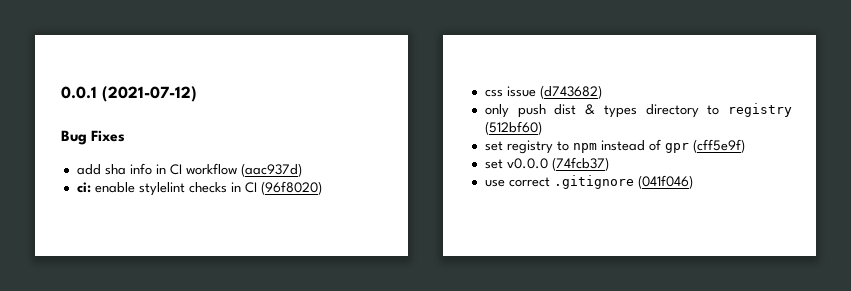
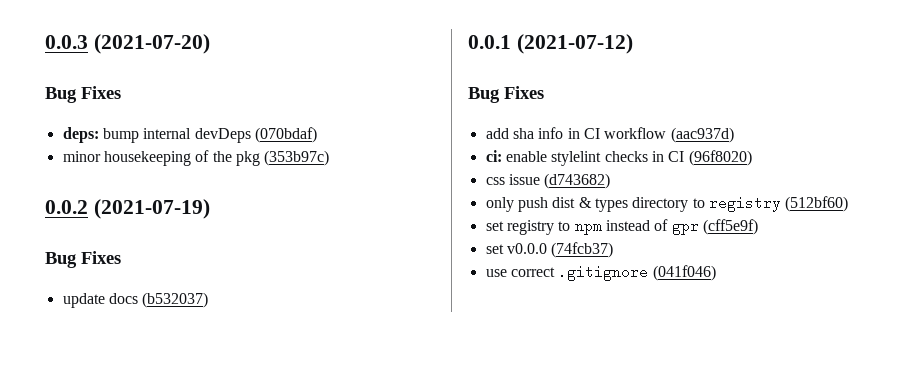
+ 0.0.3 (2021-07-20)
+ Bug Fixes
+ deps: bump internal devDeps (070bdaf)
+ minor housekeeping of the pkg (353b97c)
+ 0.0.2 (2021-07-19)
+ Bug Fixes
+ update docs (b532037)

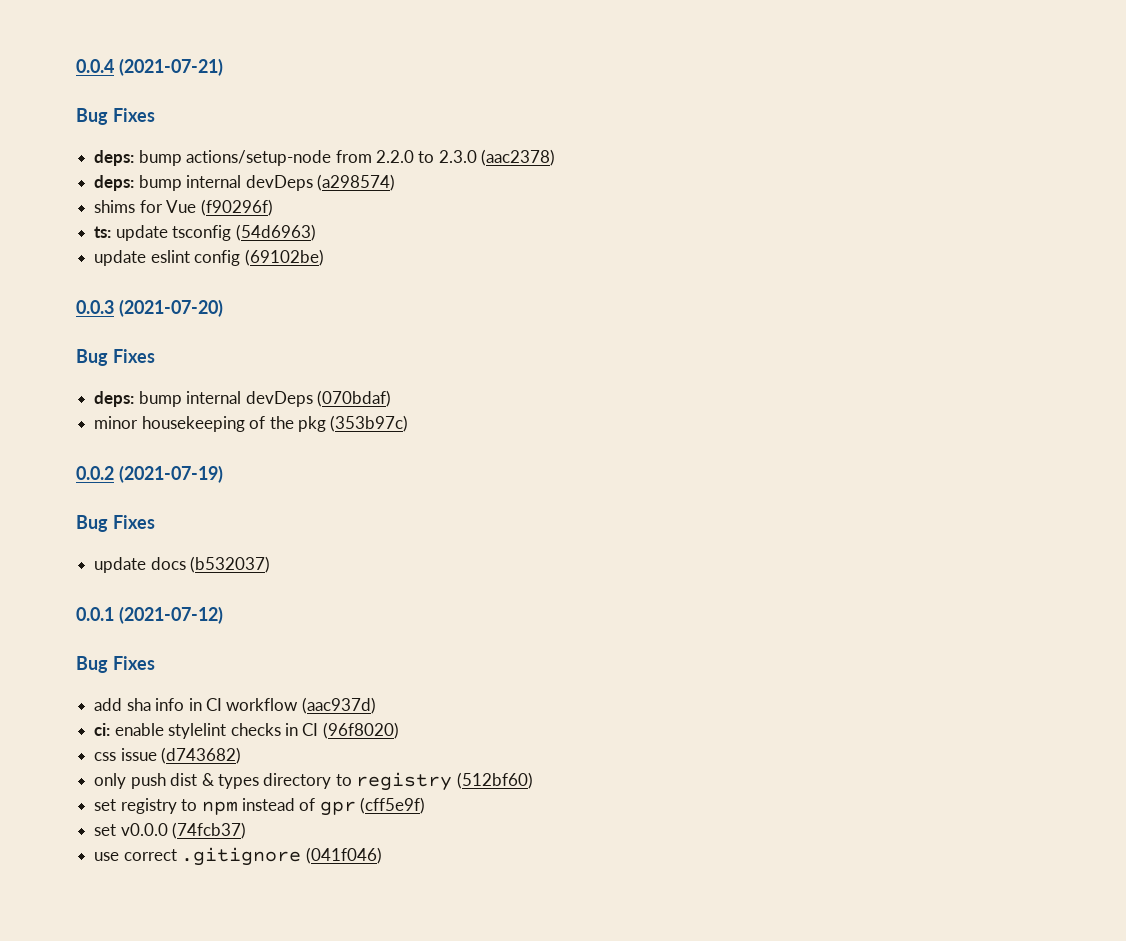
+ 0.0.4 (2021-07-21)
+ Bug Fixes
+ deps: bump actions/setup-node from 2.2.0 to 2.3.0 (aac2378)
+ deps: bump internal devDeps (a298574)
+ shims for Vue (f90296f)
+ ts: update tsconfig (54d6963)
+ update eslint config (69102be)

